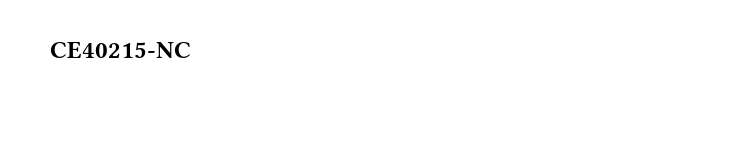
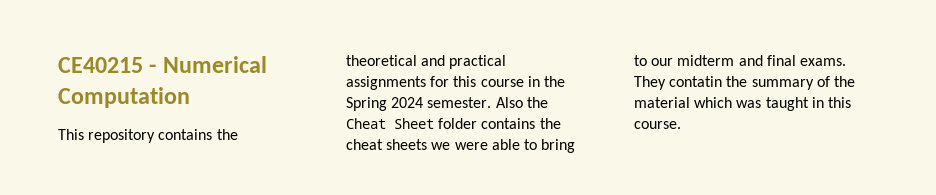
- CE40215-NC
+ CE40215 - Numerical Computation
+ This repository contains the theoretical and practical assignments for this course in the Spring 2024 semester. Also the Cheat Sheet folder contains the cheat sheets we were able to bring to our midterm and final exams. They contatin the summary of the material which was taught in this course.

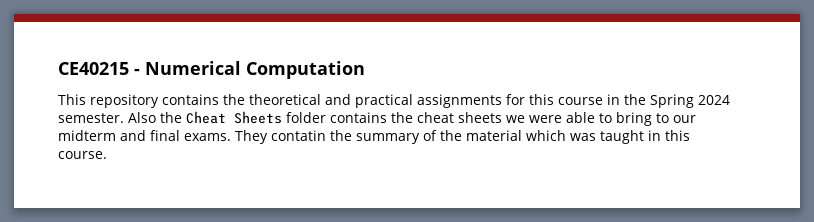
- Also the Cheat Sheet folder contains the cheat sheets we were able to bring to our midterm and final exams.
+ Also the Cheat Sheets folder contains the cheat sheets we were able to bring to our midterm and final exams.

